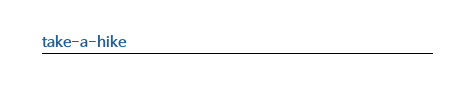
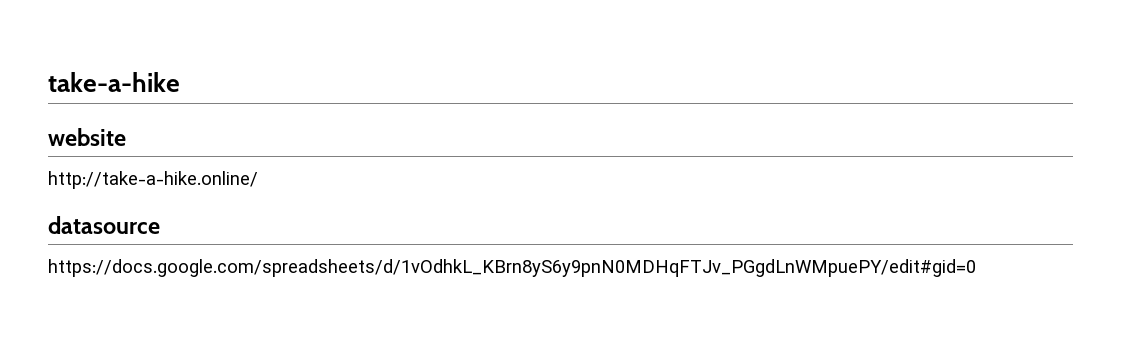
+ website
+ http://take-a-hike.online/
+ datasource
+ https://docs.google.com/spreadsheets/d/1vOdhkL_KBrn8yS6y9pnN0MDHqFTJv_PGgdLnWMpuePY/edit#gid=0

